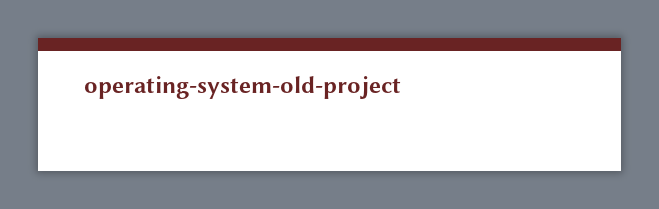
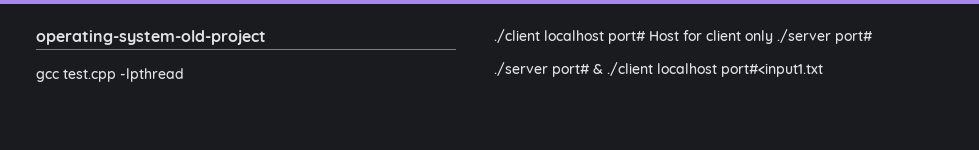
+ gcc test.cpp -lpthread
+ ./client localhost port# Host for client only ./server port#
+ ./server port# & ./client localhost port#<input1.txt

